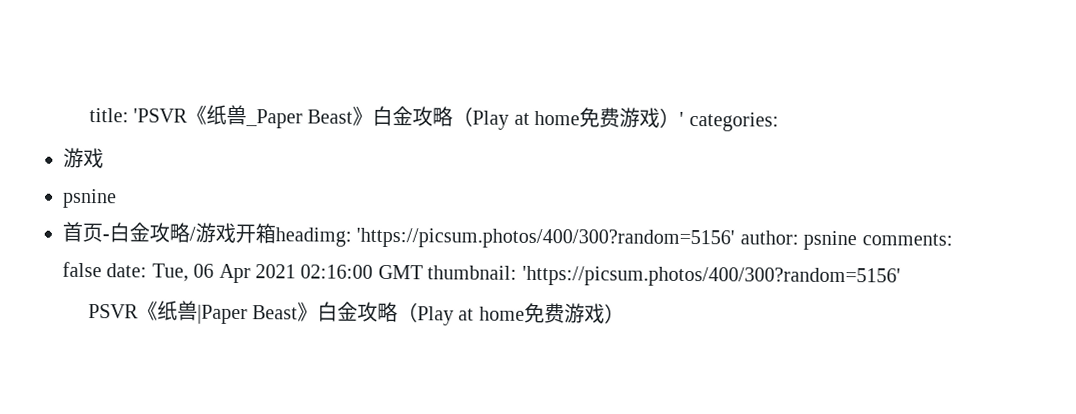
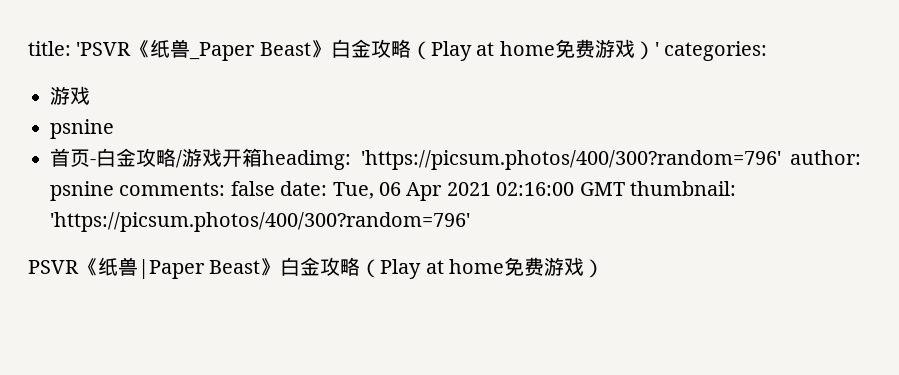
- 首页-白金攻略/游戏开箱headimg: 'https://picsum.photos/400/300?random=5156' author: psnine comments: false date: Tue, 06 Apr 2021 02:16:00 GMT thumbnail: 'https://picsum.photos/400/300?random=5156'
+ 首页-白金攻略/游戏开箱headimg: 'https://picsum.photos/400/300?random=796' author: psnine comments: false date: Tue, 06 Apr 2021 02:16:00 GMT thumbnail: 'https://picsum.photos/400/300?random=796'

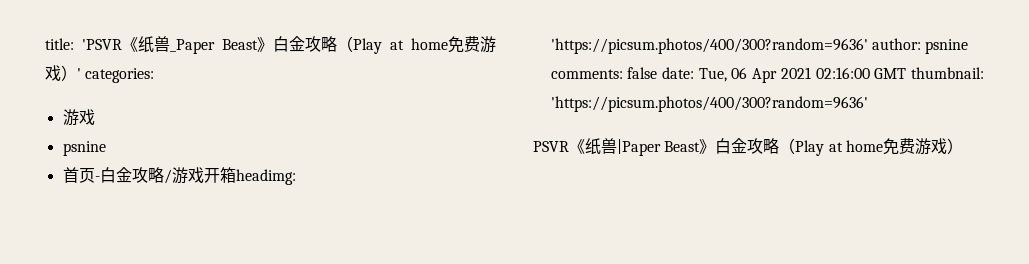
- 首页-白金攻略/游戏开箱headimg: 'https://picsum.photos/400/300?random=796' author: psnine comments: false date: Tue, 06 Apr 2021 02:16:00 GMT thumbnail: 'https://picsum.photos/400/300?random=796'
+ 首页-白金攻略/游戏开箱headimg: 'https://picsum.photos/400/300?random=9636' author: psnine comments: false date: Tue, 06 Apr 2021 02:16:00 GMT thumbnail: 'https://picsum.photos/400/300?random=9636'

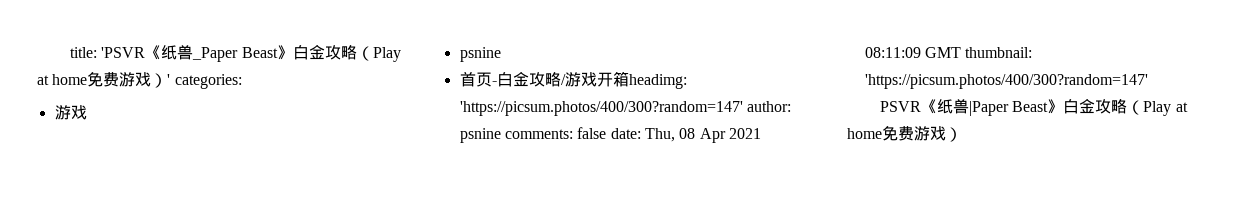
- 首页-白金攻略/游戏开箱headimg: 'https://picsum.photos/400/300?random=9636' author: psnine comments: false date: Tue, 06 Apr 2021 02:16:00 GMT thumbnail: 'https://picsum.photos/400/300?random=9636'
+ 首页-白金攻略/游戏开箱headimg: 'https://picsum.photos/400/300?random=147' author: psnine comments: false date: Thu, 08 Apr 2021 08:11:09 GMT thumbnail: 'https://picsum.photos/400/300?random=147'

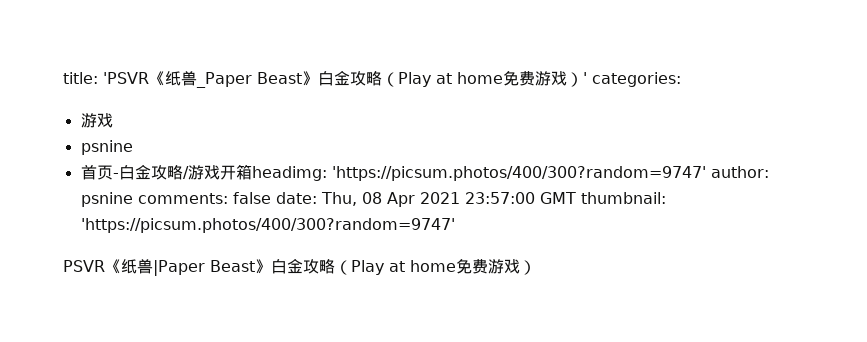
- 首页-白金攻略/游戏开箱headimg: 'https://picsum.photos/400/300?random=147' author: psnine comments: false date: Thu, 08 Apr 2021 08:11:09 GMT thumbnail: 'https://picsum.photos/400/300?random=147'
+ 首页-白金攻略/游戏开箱headimg: 'https://picsum.photos/400/300?random=9747' author: psnine comments: false date: Thu, 08 Apr 2021 23:57:00 GMT thumbnail: 'https://picsum.photos/400/300?random=9747'

